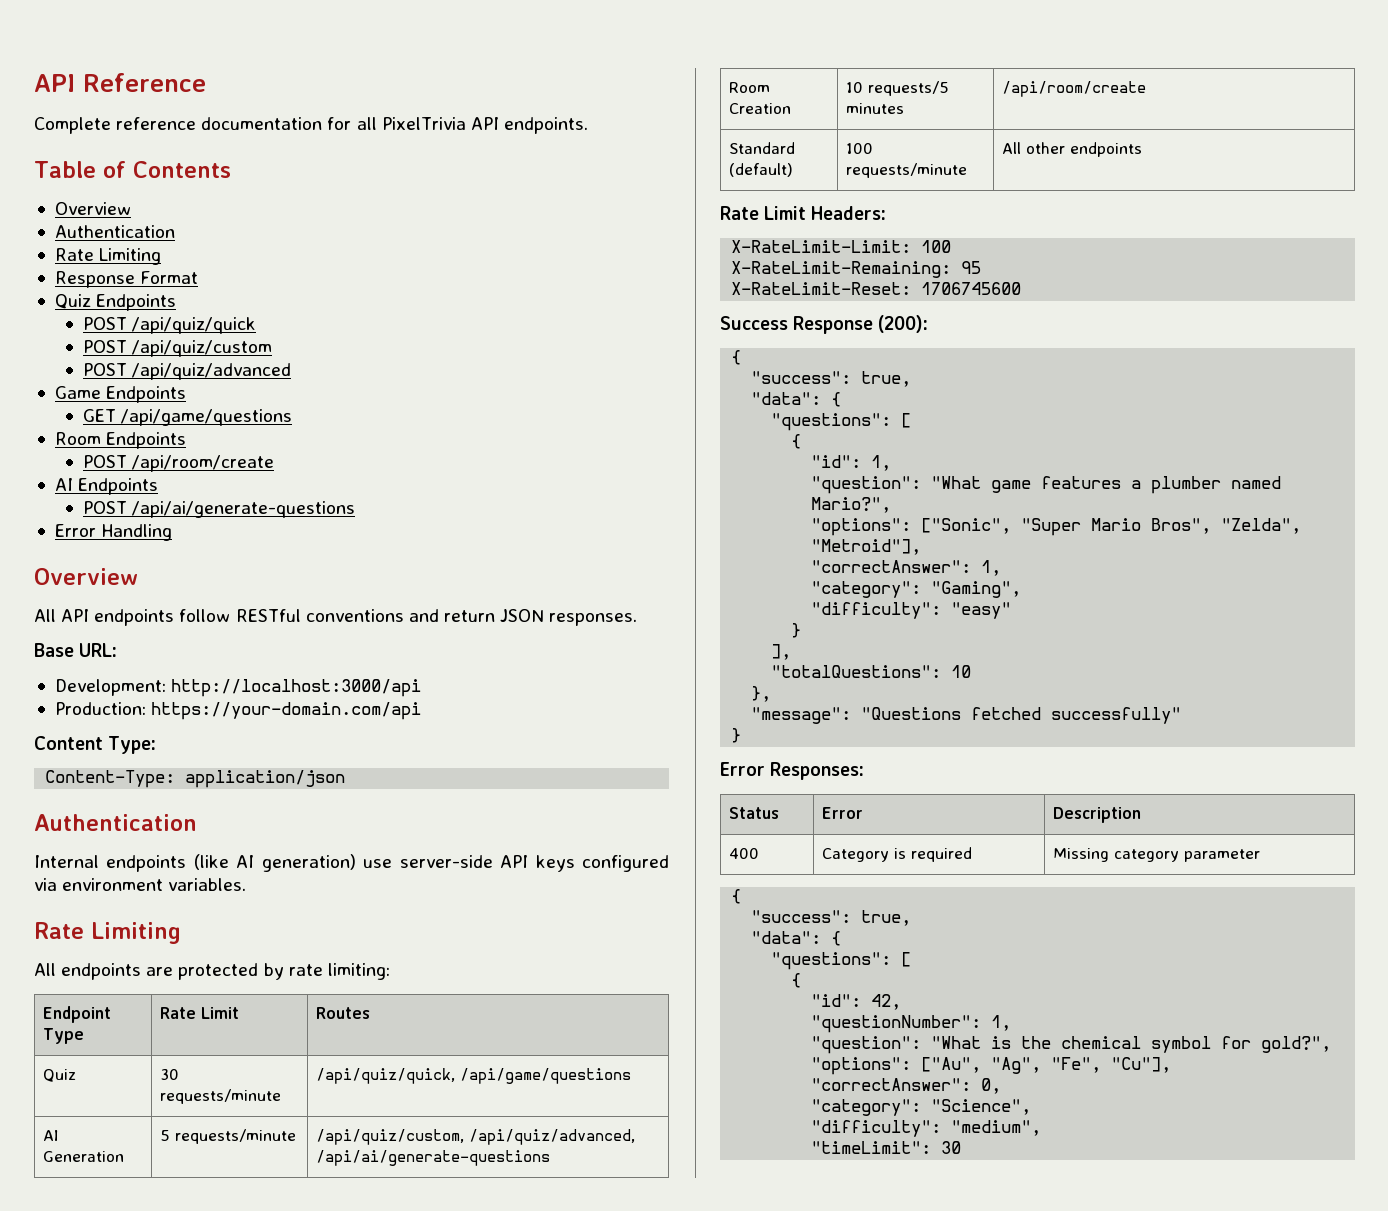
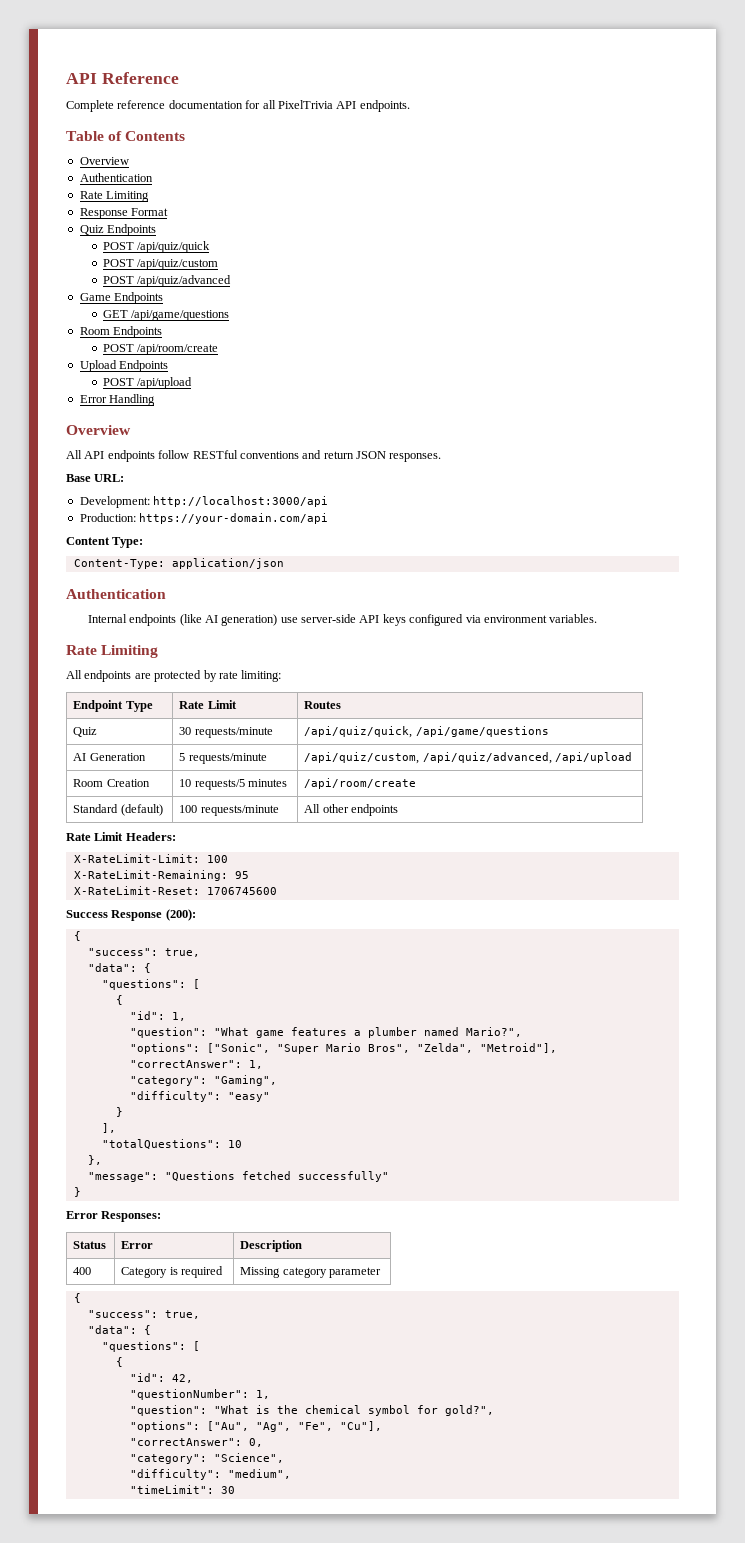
- AI Endpoints
- POST /api/ai/generate-questions
+ Upload Endpoints
+ POST /api/upload
- AI Generation | 5 requests/minute | /api/quiz/custom, /api/quiz/advanced, /api/ai/generate-questions
+ AI Generation | 5 requests/minute | /api/quiz/custom, /api/quiz/advanced, /api/upload

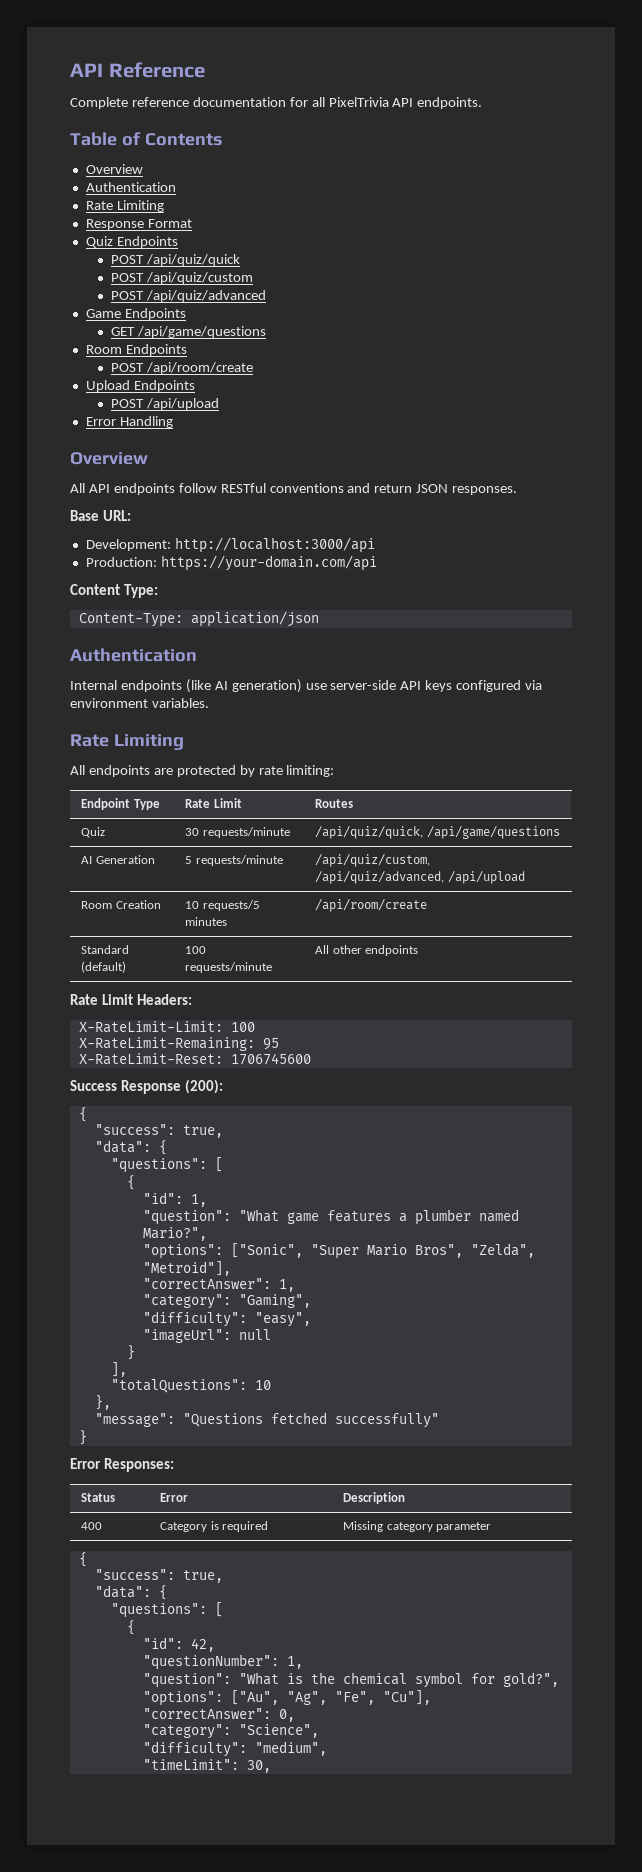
- "difficulty": "easy"
+ "difficulty": "easy",
+ "imageUrl": null
- "timeLimit": 30
+ "timeLimit": 30,

